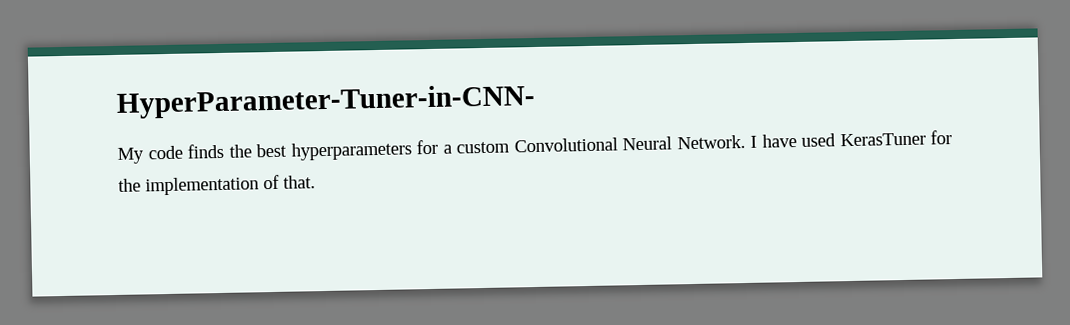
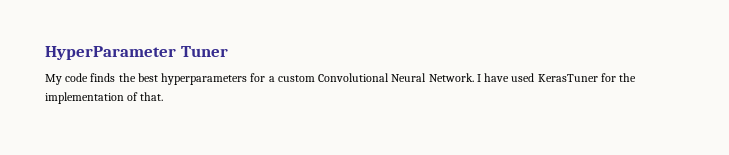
- HyperParameter-Tuner-in-CNN-
+ HyperParameter Tuner

